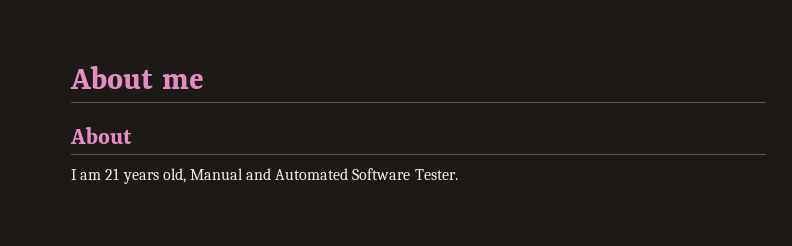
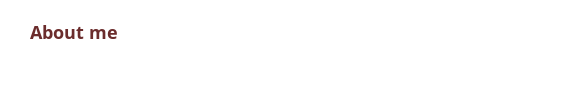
  About me
- About
- I am 21 years old, Manual and Automated Software Tester.

